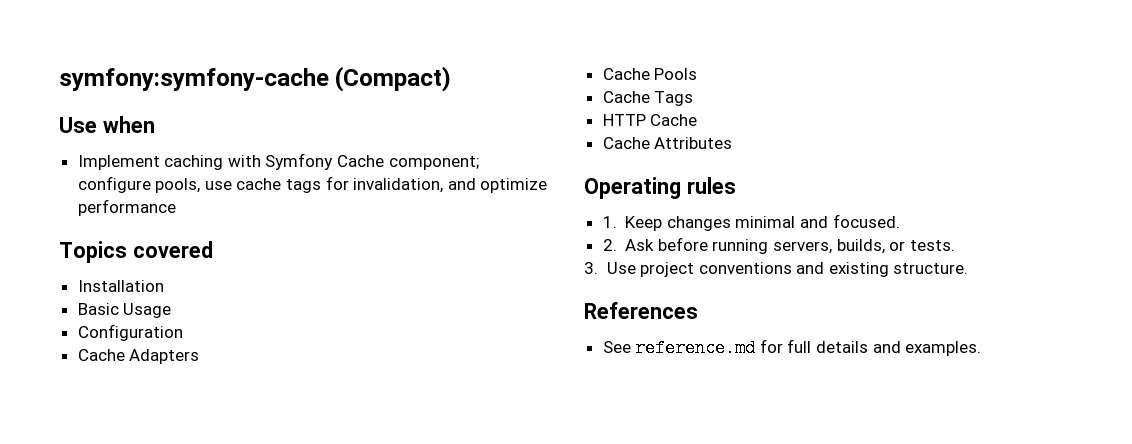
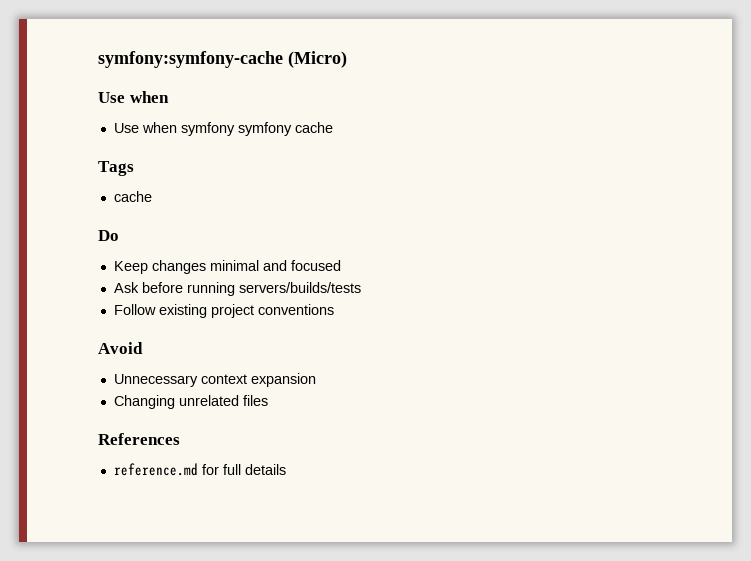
- symfony:symfony-cache (Compact)
+ symfony:symfony-cache (Micro)
- Implement caching with Symfony Cache component; configure pools, use cache tags for invalidation, and optimize performance
- Topics covered
- Installation
- Basic Usage
- Configuration
- Cache Adapters
- Cache Pools
- Cache Tags
- HTTP Cache
- Cache Attributes
- Operating rules
- 1. Keep changes minimal and focused.
- 2. Ask before running servers, builds, or tests.
- 3. Use project conventions and existing structure.
+ Use when symfony symfony cache
+ Tags
+ cache
+ Do
+ Keep changes minimal and focused
+ Ask before running servers/builds/tests
+ Follow existing project conventions
+ Avoid
+ Unnecessary context expansion
+ Changing unrelated files
- See reference.md for full details and examples.
+ reference.md for full details

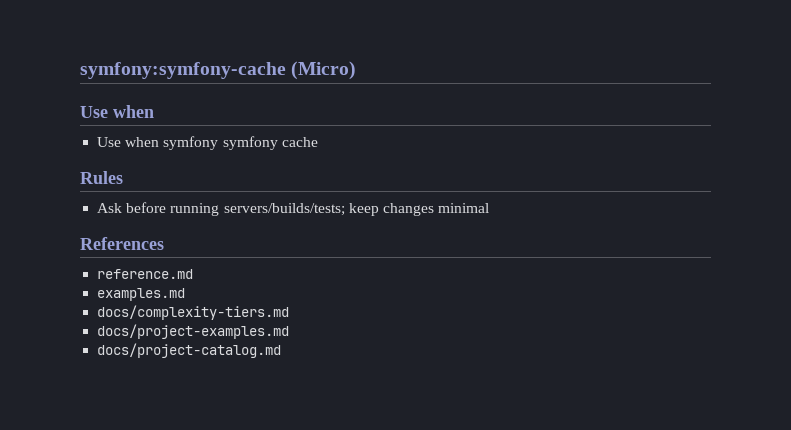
- Tags
- cache
- Do
- Keep changes minimal and focused
- Ask before running servers/builds/tests
- Follow existing project conventions
- Avoid
- Unnecessary context expansion
- Changing unrelated files
+ Rules
+ Ask before running servers/builds/tests; keep changes minimal
  References
- reference.md for full details
+ reference.md
+ examples.md
+ docs/complexity-tiers.md
+ docs/project-examples.md
+ docs/project-catalog.md

